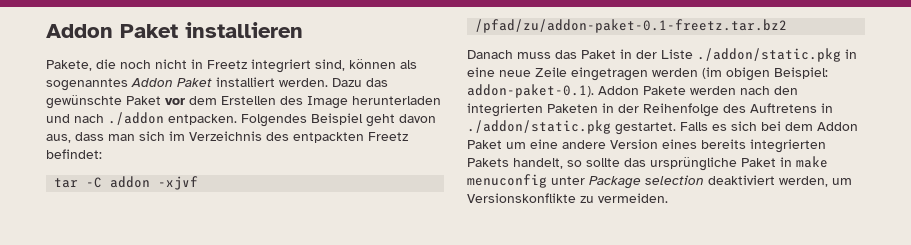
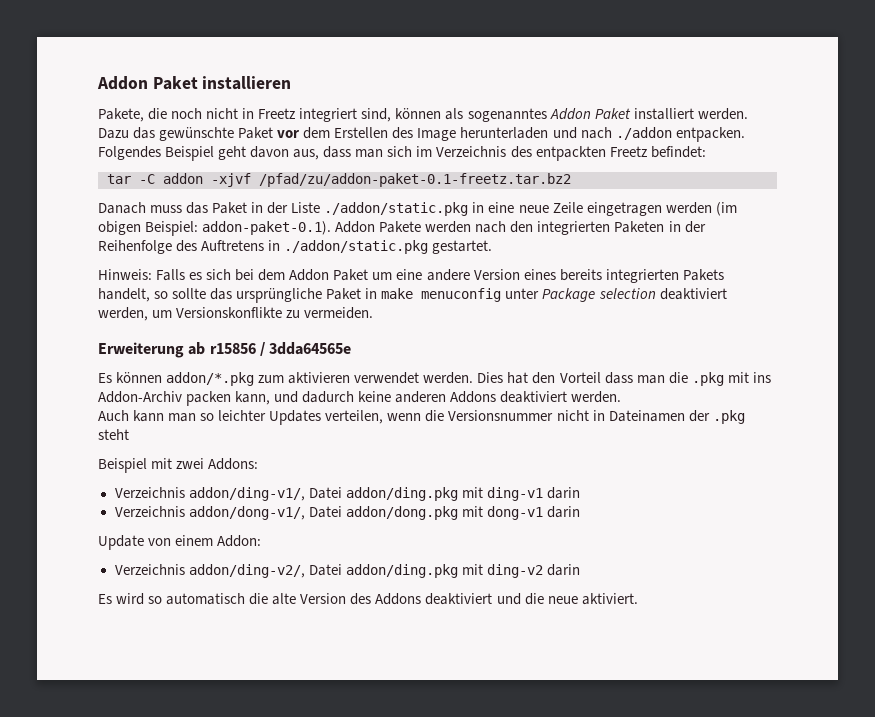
- addon-paket-0.1). Addon Pakete werden nach den integrierten Paketen in der Reihenfolge des Auftretens in ./addon/static.pkg gestartet. Falls es sich bei dem Addon Paket um eine andere Version eines bereits integrierten Pakets handelt, so sollte das ursprüngliche Paket in make menuconfig unter Package selection deaktiviert werden, um Versionskonflikte zu vermeiden.
+ addon-paket-0.1). Addon Pakete werden nach den integrierten Paketen in der Reihenfolge des Auftretens in ./addon/static.pkg gestartet.
+ Hinweis: Falls es sich bei dem Addon Paket um eine andere Version eines bereits integrierten Pakets handelt, so sollte das ursprüngliche Paket in make menuconfig unter Package selection deaktiviert werden, um Versionskonflikte zu vermeiden.
+ Erweiterung ab r15856 / 3dda64565e
+ Es können addon/*.pkg zum aktivieren verwendet werden. Dies hat den Vorteil dass man die .pkg mit ins Addon-Archiv packen kann, und dadurch keine anderen Addons deaktiviert werden.
+ Auch kann man so leichter Updates verteilen, wenn die Versionsnummer nicht in Dateinamen der .pkg steht
+ Beispiel mit zwei Addons:
+ Verzeichnis addon/ding-v1/, Datei addon/ding.pkg mit ding-v1 darin
+ Verzeichnis addon/dong-v1/, Datei addon/dong.pkg mit dong-v1 darin
+ Update von einem Addon:
+ Verzeichnis addon/ding-v2/, Datei addon/ding.pkg mit ding-v2 darin
+ Es wird so automatisch die alte Version des Addons deaktiviert und die neue aktiviert.

